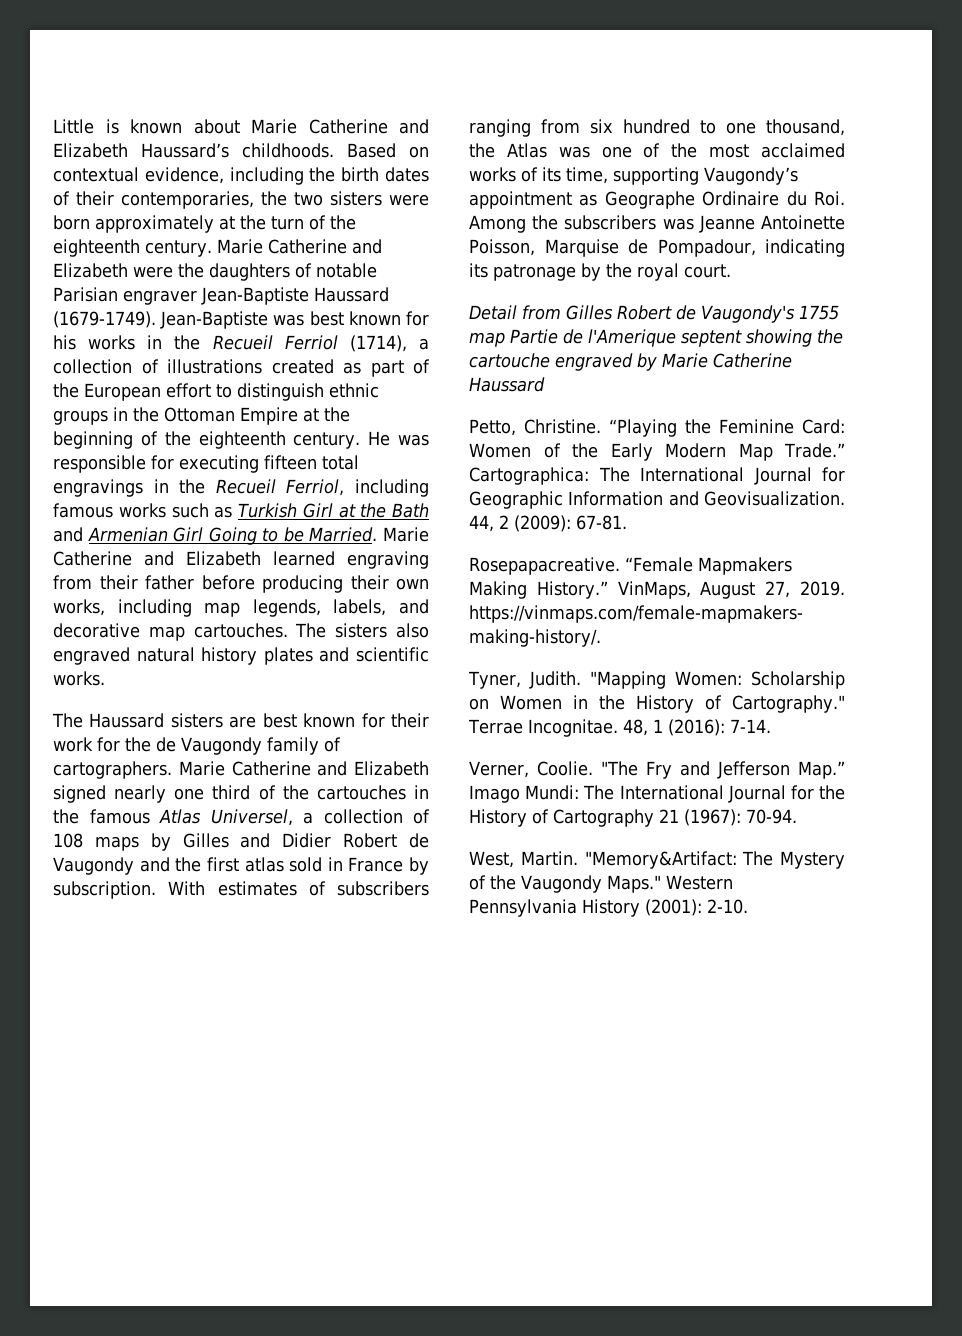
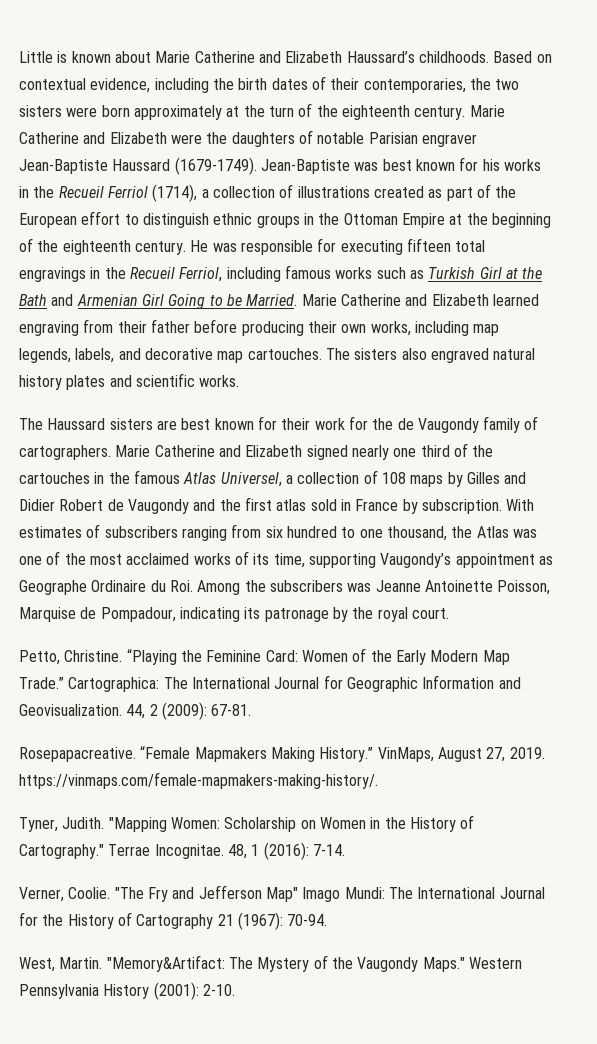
- Detail from Gilles Robert de Vaugondy's 1755 map Partie de l'Amerique septent showing the cartouche engraved by Marie Catherine Haussard
- "The Fry and Jefferson Map.” Imago Mundi: The International Journal for the History of Cartography 21 (1967): 70-94.
+ "The Fry and Jefferson Map" Imago Mundi: The International Journal for the History of Cartography 21 (1967): 70-94.

